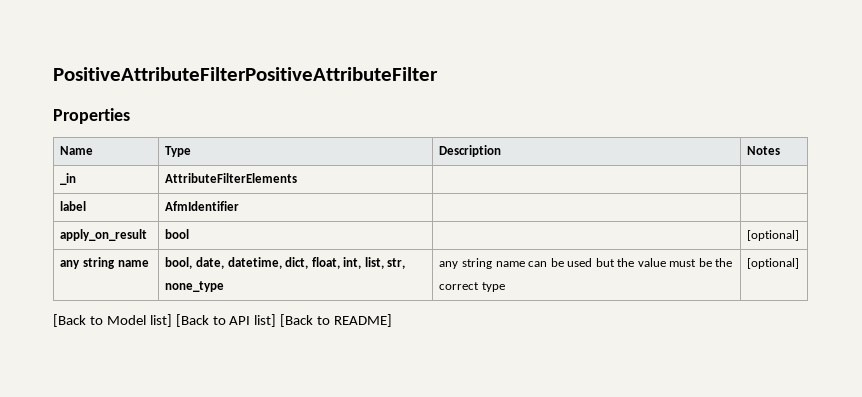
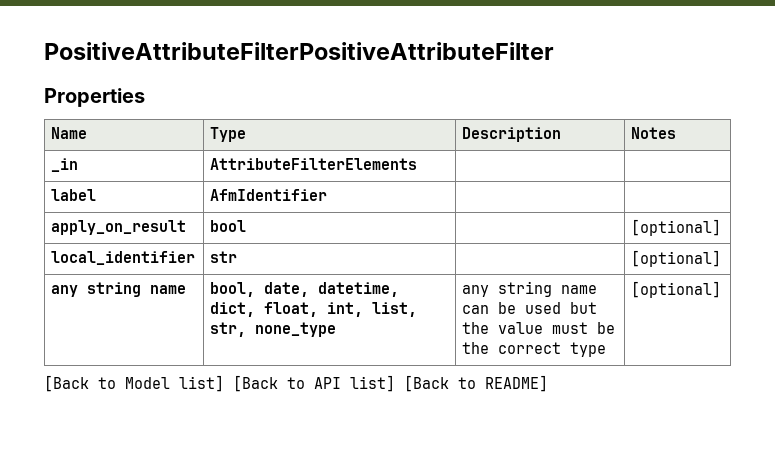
+ local_identifier | str | | [optional]

